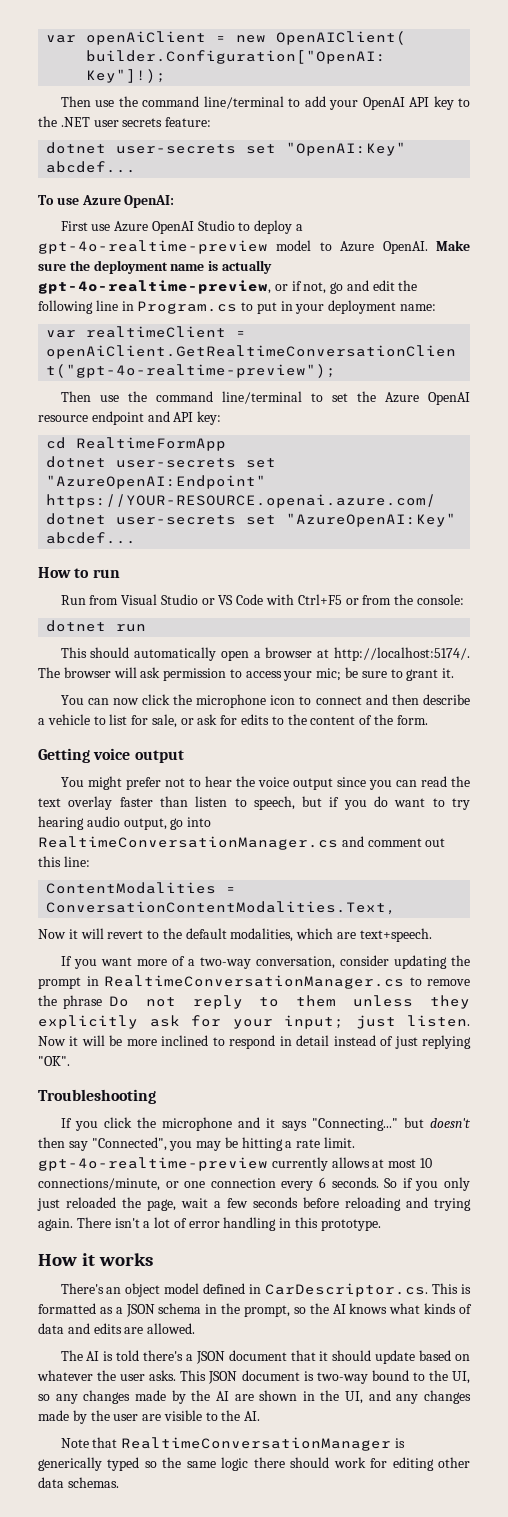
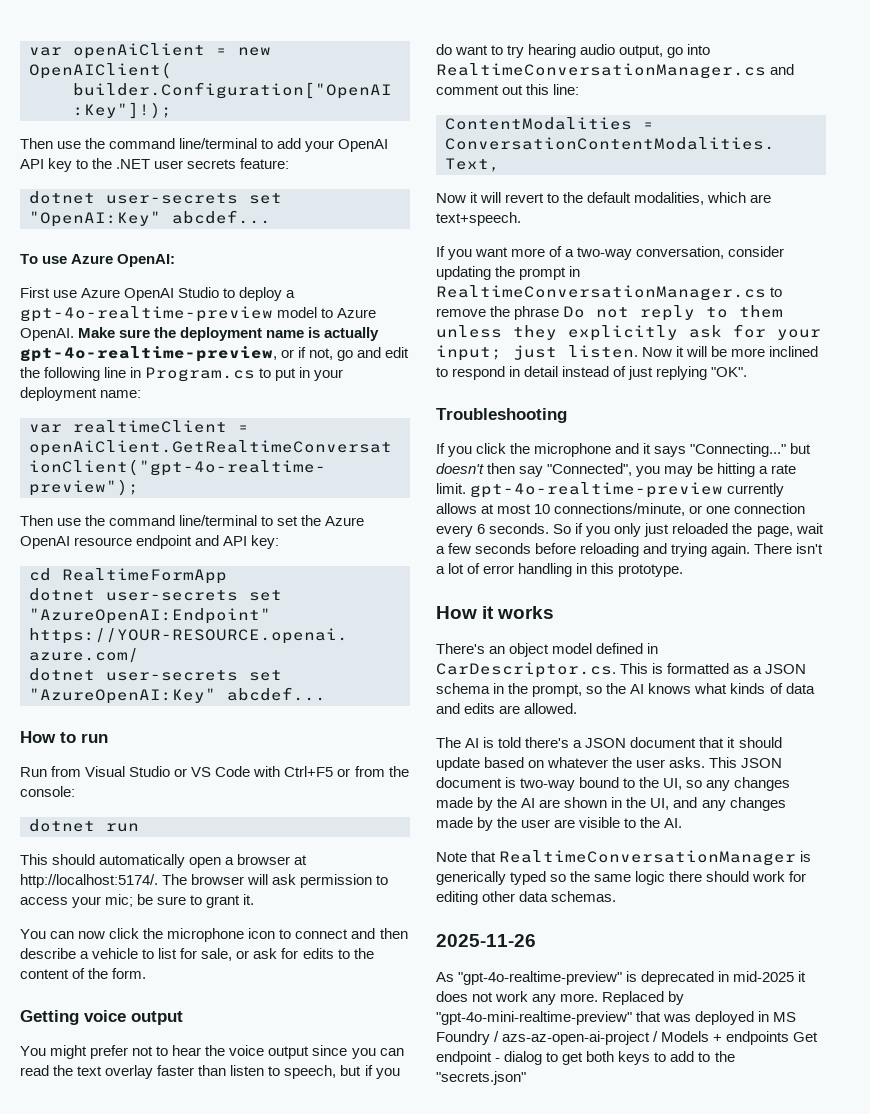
+ 2025-11-26
+ As "gpt-4o-realtime-preview" is deprecated in mid-2025 it does not work any more. Replaced by "gpt-4o-mini-realtime-preview" that was deployed in MS Foundry / azs-az-open-ai-project / Models + endpoints Get endpoint - dialog to get both keys to add to the "secrets.json"

